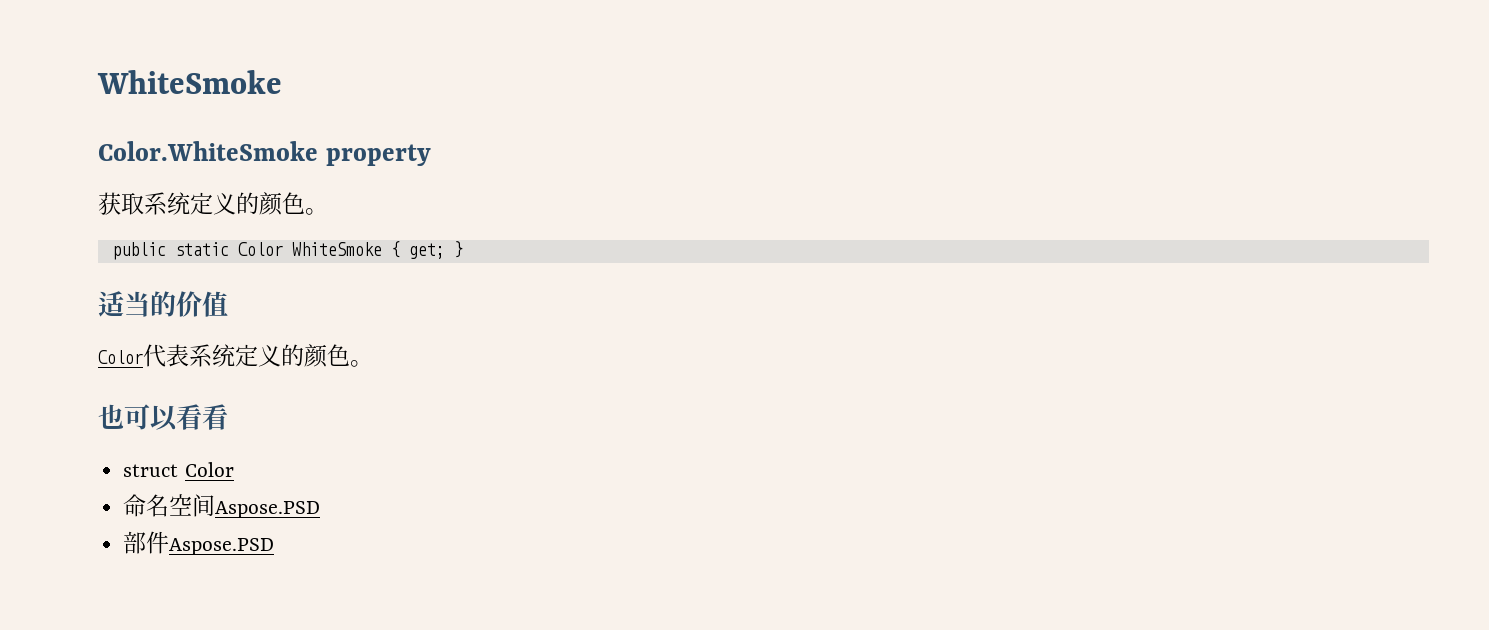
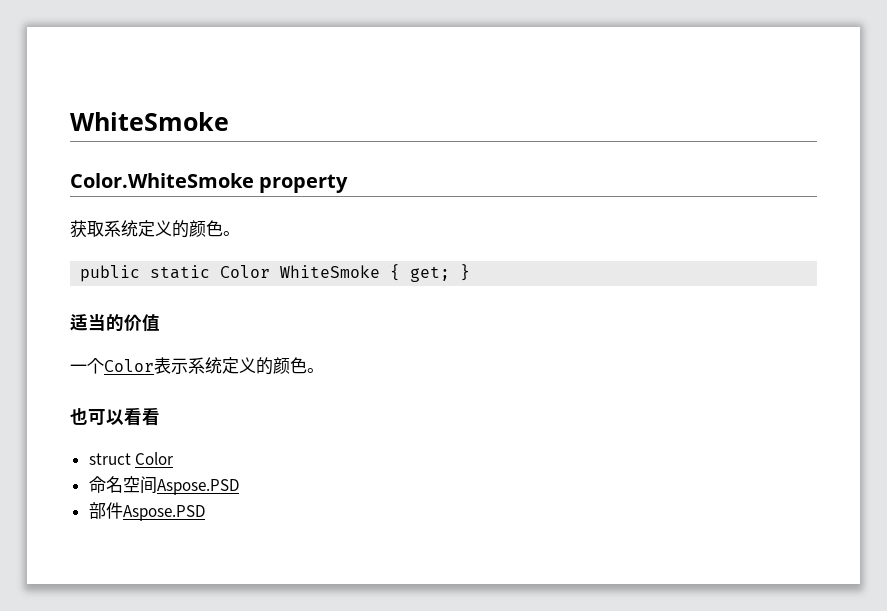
- Color代表系统定义的颜色。
+ 一个Color表示系统定义的颜色。

